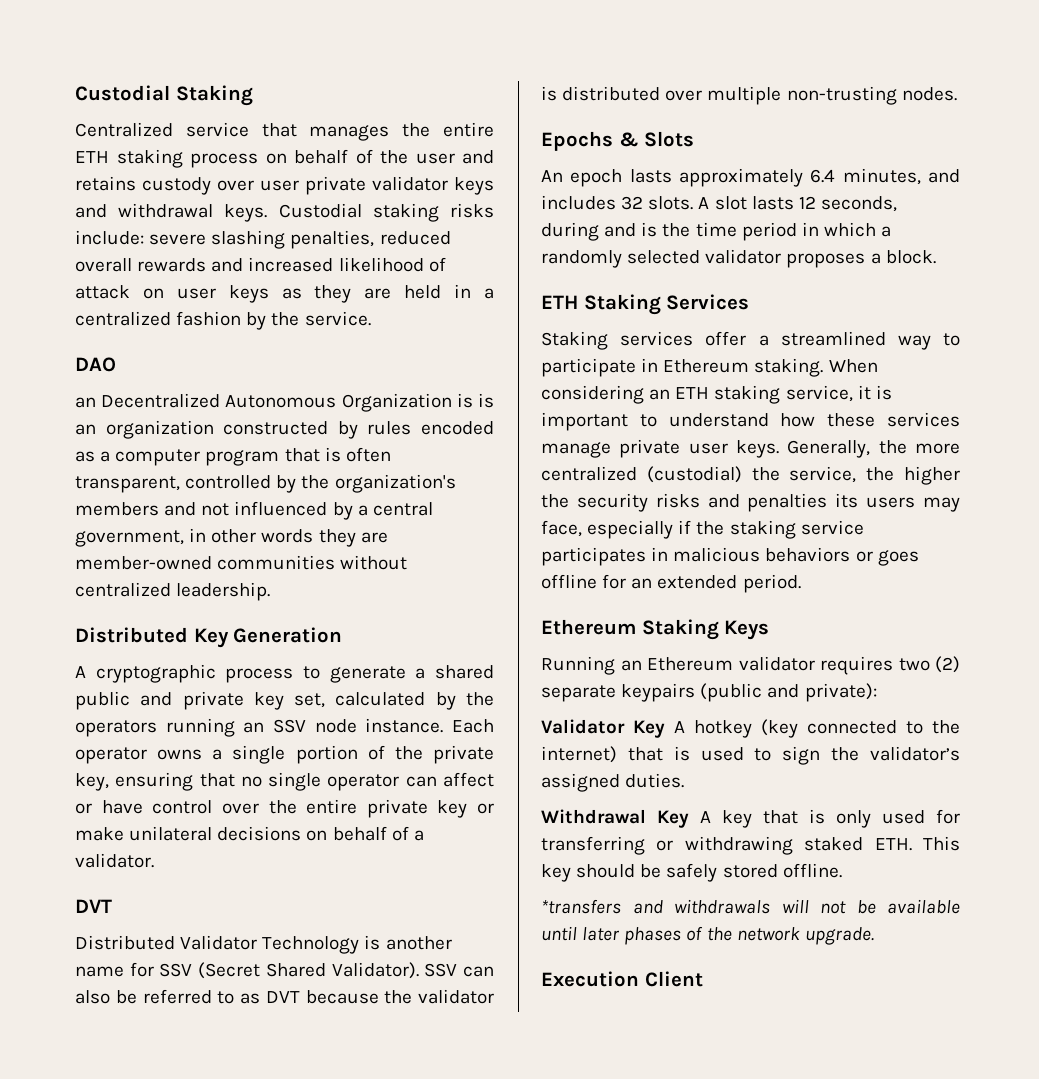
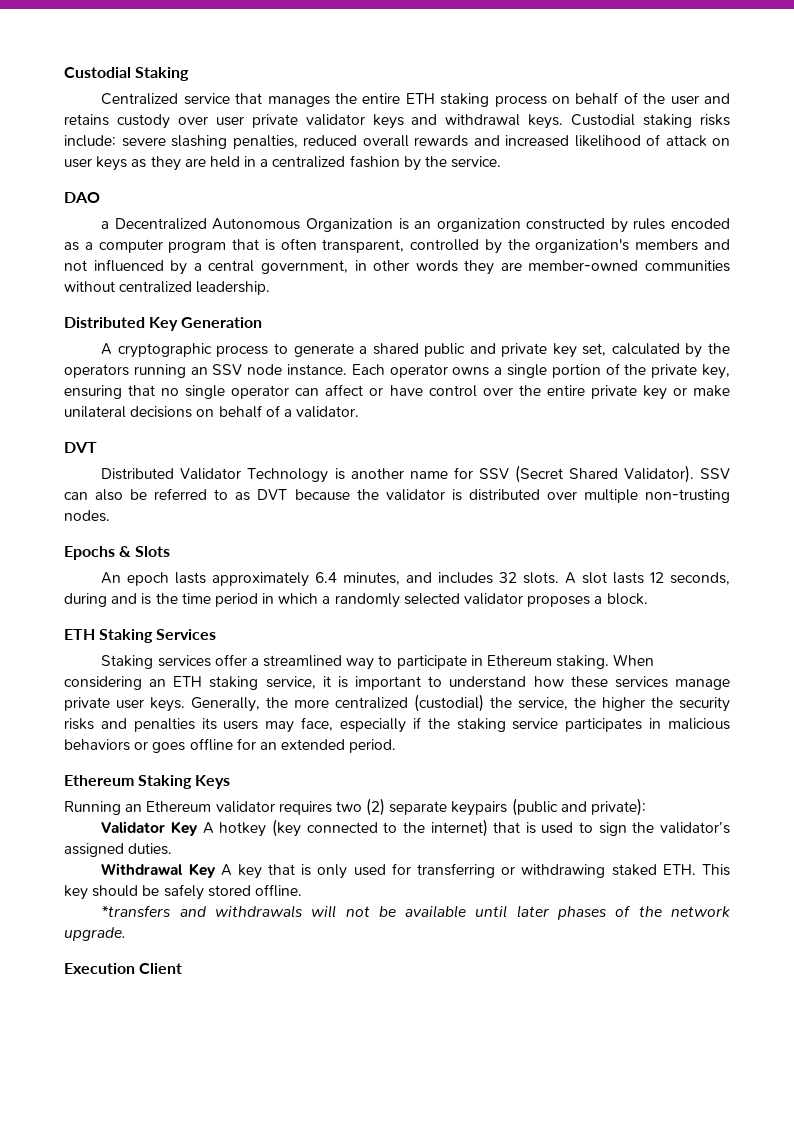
- an Decentralized Autonomous Organization is is an organization constructed by rules encoded as a computer program that is often transparent, controlled by the organization's members and not influenced by a central government, in other words they are member-owned communities without centralized leadership.
+ a Decentralized Autonomous Organization is an organization constructed by rules encoded as a computer program that is often transparent, controlled by the organization's members and not influenced by a central government, in other words they are member-owned communities without centralized leadership.

